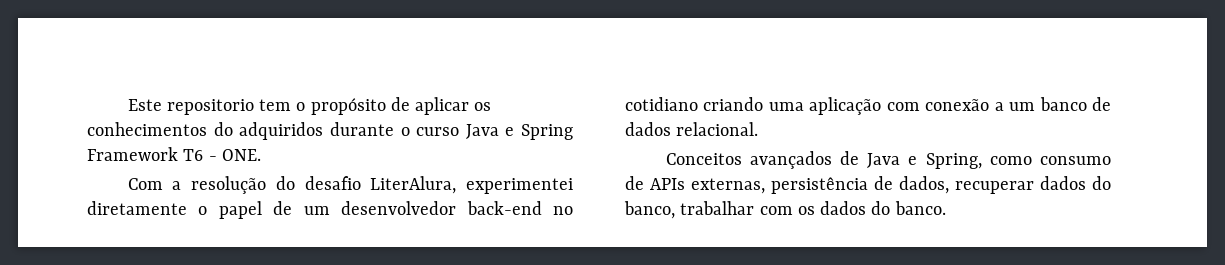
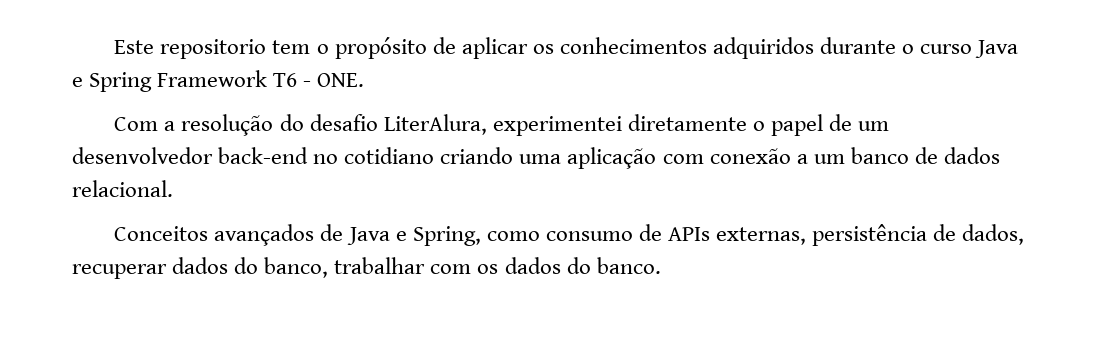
- Este repositorio tem o propósito de aplicar os conhecimentos do adquiridos durante o curso Java e Spring Framework T6 - ONE.
+ Este repositorio tem o propósito de aplicar os conhecimentos adquiridos durante o curso Java e Spring Framework T6 - ONE.

